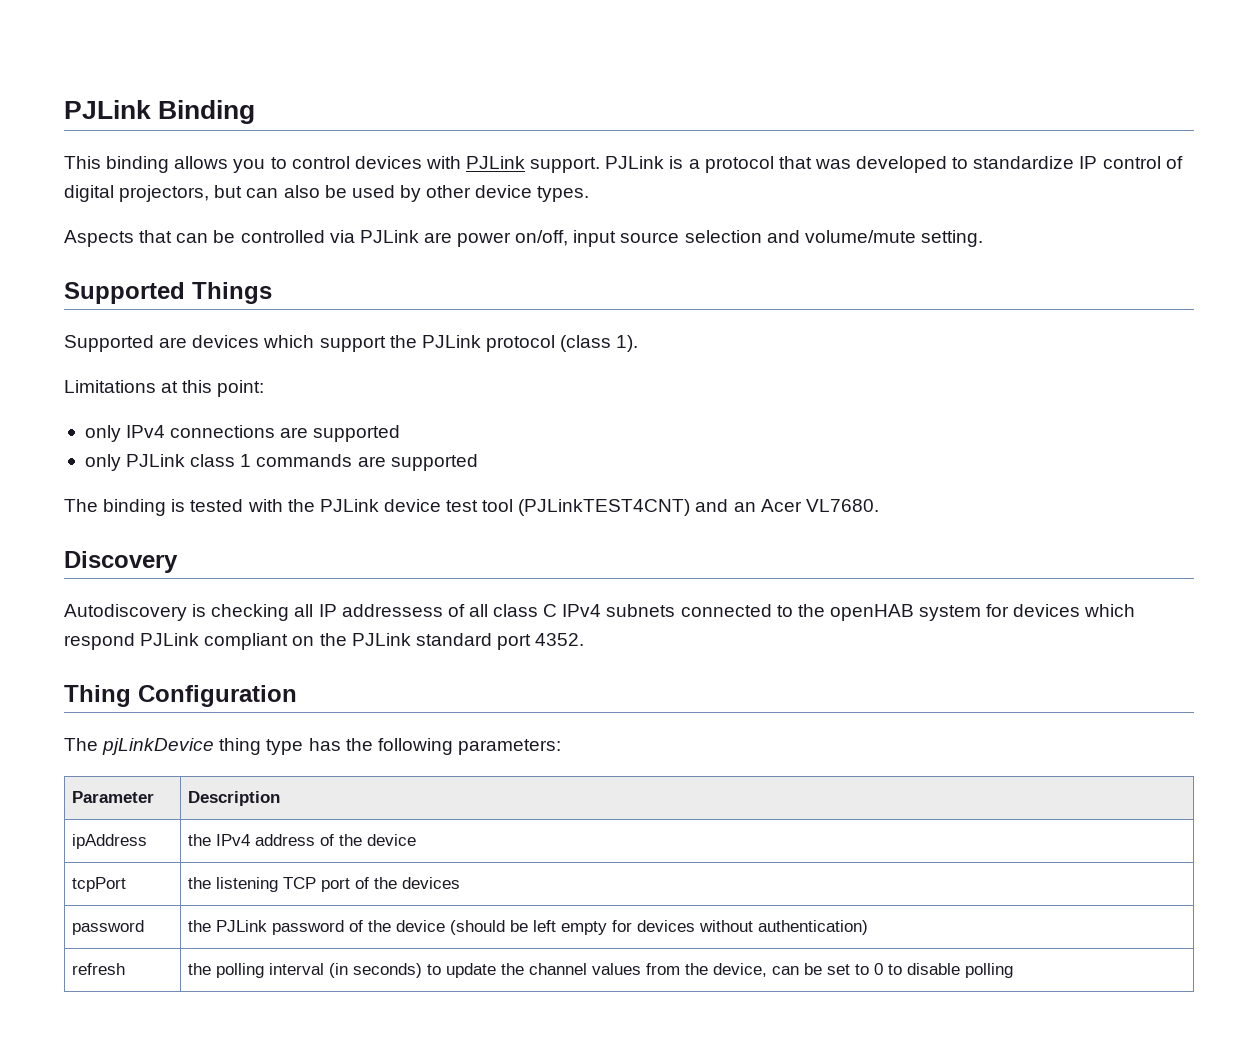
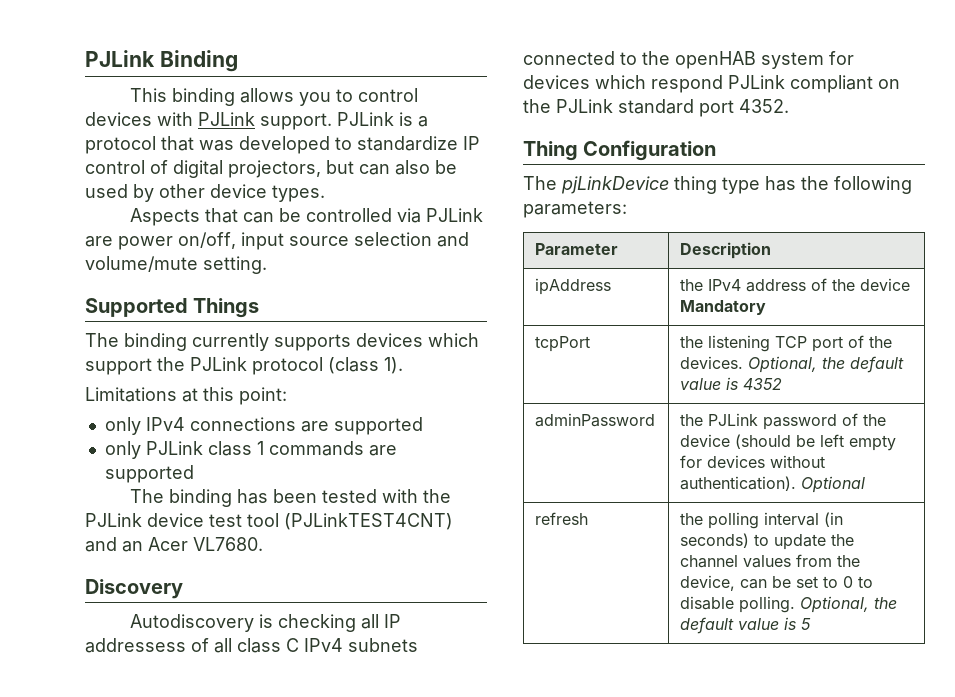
- Supported are devices which support the PJLink protocol (class 1).
+ The binding currently supports devices which support the PJLink protocol (class 1).
- The binding is tested with the PJLink device test tool (PJLinkTEST4CNT) and an Acer VL7680.
+ The binding has been tested with the PJLink device test tool (PJLinkTEST4CNT) and an Acer VL7680.
- ipAddress | the IPv4 address of the device
+ ipAddress | the IPv4 address of the device Mandatory
- tcpPort | the listening TCP port of the devices
- password | the PJLink password of the device (should be left empty for devices without authentication)
+ tcpPort | the listening TCP port of the devices. Optional, the default value is 4352
+ adminPassword | the PJLink password of the device (should be left empty for devices without authentication). Optional
- refresh | the polling interval (in seconds) to update the channel values from the device, can be set to 0 to disable polling
+ refresh | the polling interval (in seconds) to update the channel values from the device, can be set to 0 to disable polling. Optional, the default value is 5

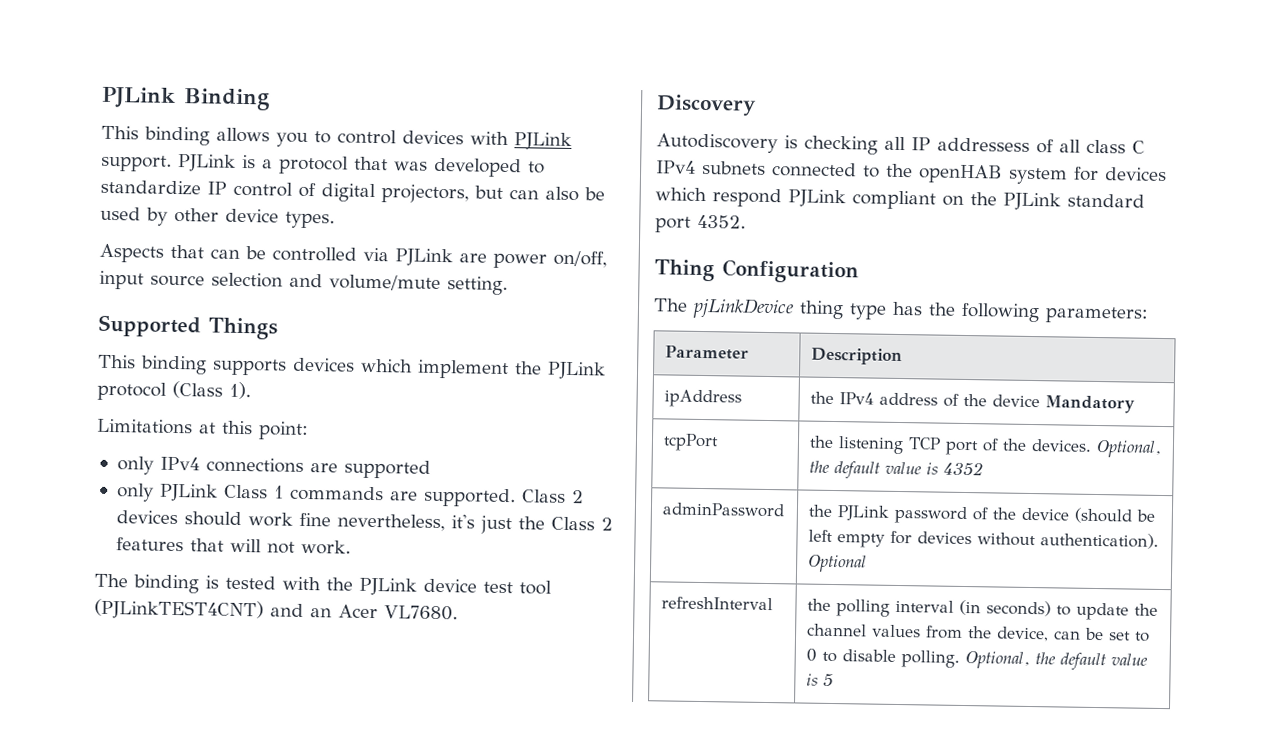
- The binding currently supports devices which support the PJLink protocol (class 1).
+ This binding supports devices which implement the PJLink protocol (Class 1).
- only PJLink class 1 commands are supported
- The binding has been tested with the PJLink device test tool (PJLinkTEST4CNT) and an Acer VL7680.
+ only PJLink Class 1 commands are supported. Class 2 devices should work fine nevertheless, it's just the Class 2 features that will not work.
+ The binding is tested with the PJLink device test tool (PJLinkTEST4CNT) and an Acer VL7680.
- refresh | the polling interval (in seconds) to update the channel values from the device, can be set to 0 to disable polling. Optional, the default value is 5
+ refreshInterval | the polling interval (in seconds) to update the channel values from the device, can be set to 0 to disable polling. Optional, the default value is 5

